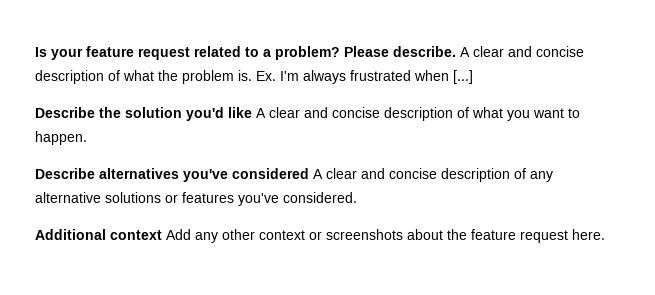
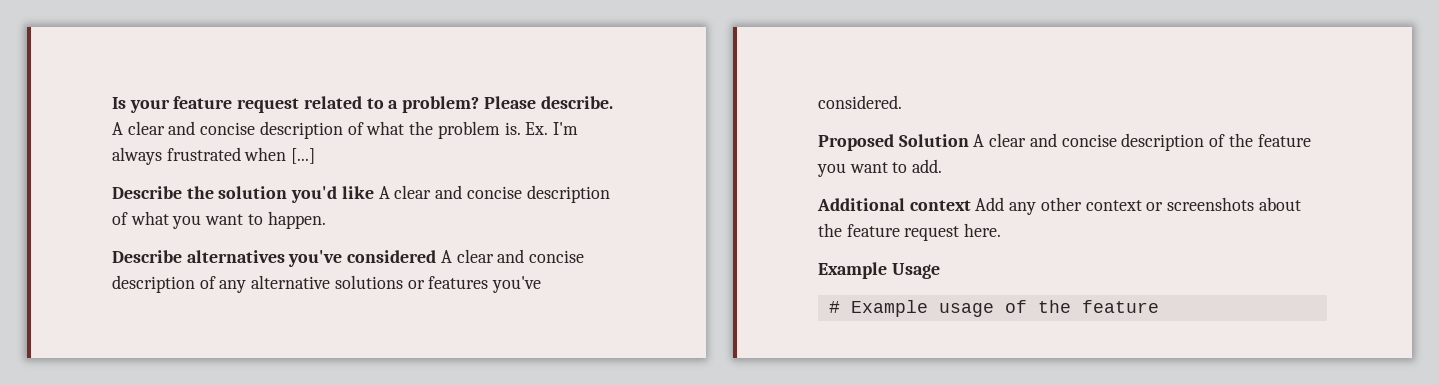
+ Proposed Solution A clear and concise description of the feature you want to add.
+ Example Usage
+ # Example usage of the feature

